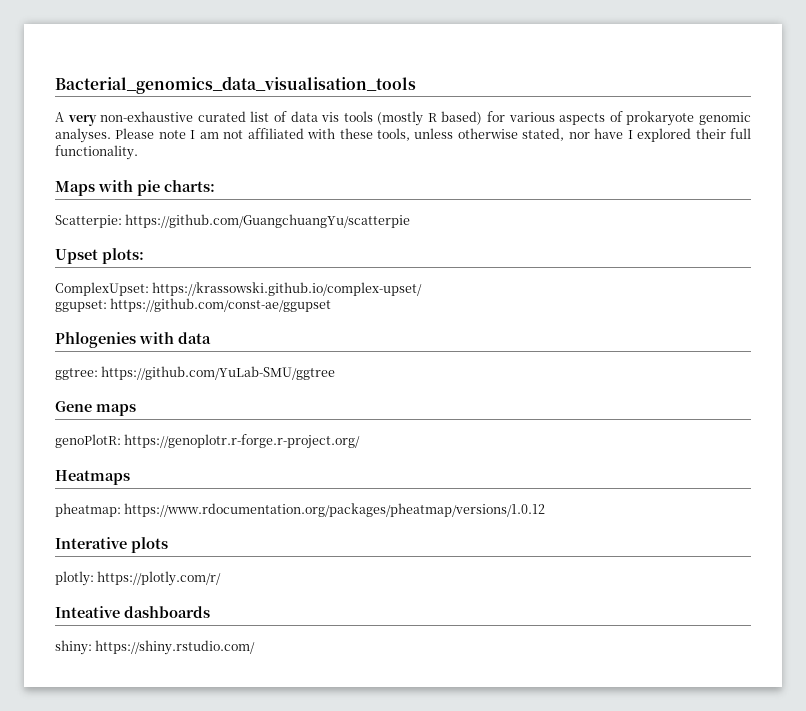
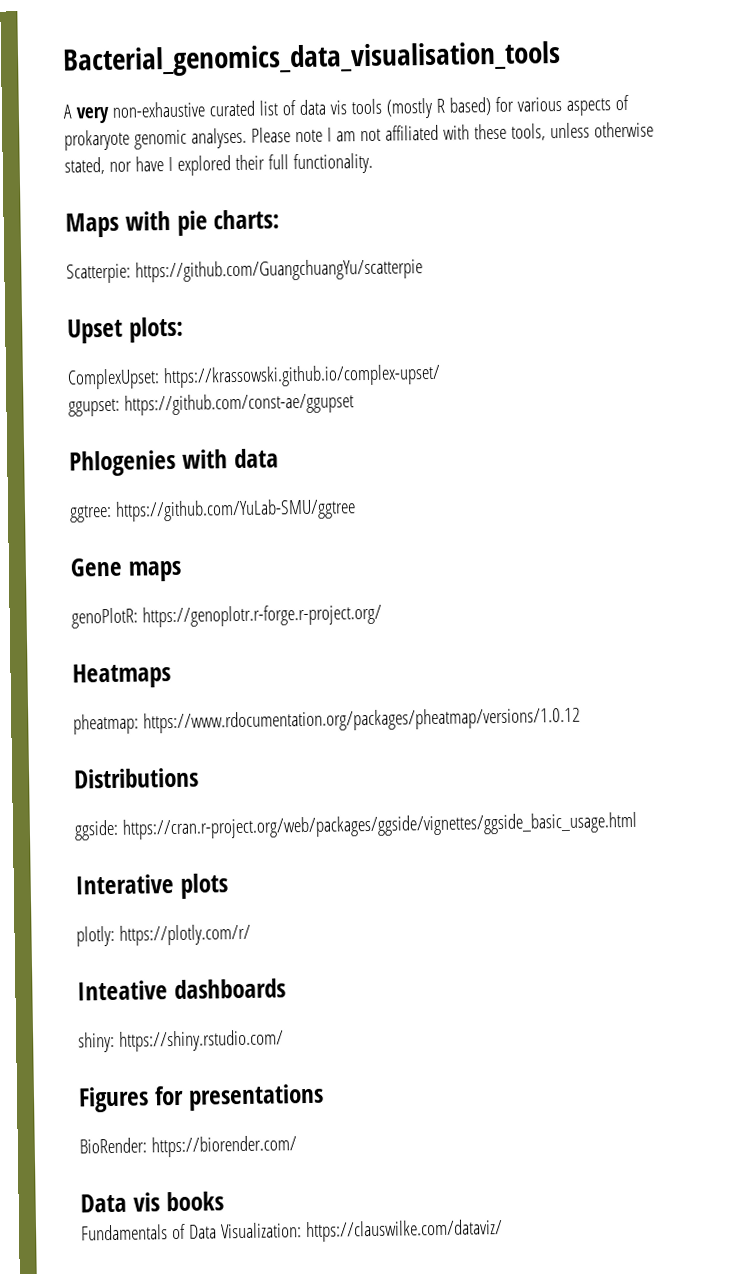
+ Distributions
+ ggside: https://cran.r-project.org/web/packages/ggside/vignettes/ggside_basic_usage.html
+ Figures for presentations
+ BioRender: https://biorender.com/
+ Data vis books
+ Fundamentals of Data Visualization: https://clauswilke.com/dataviz/

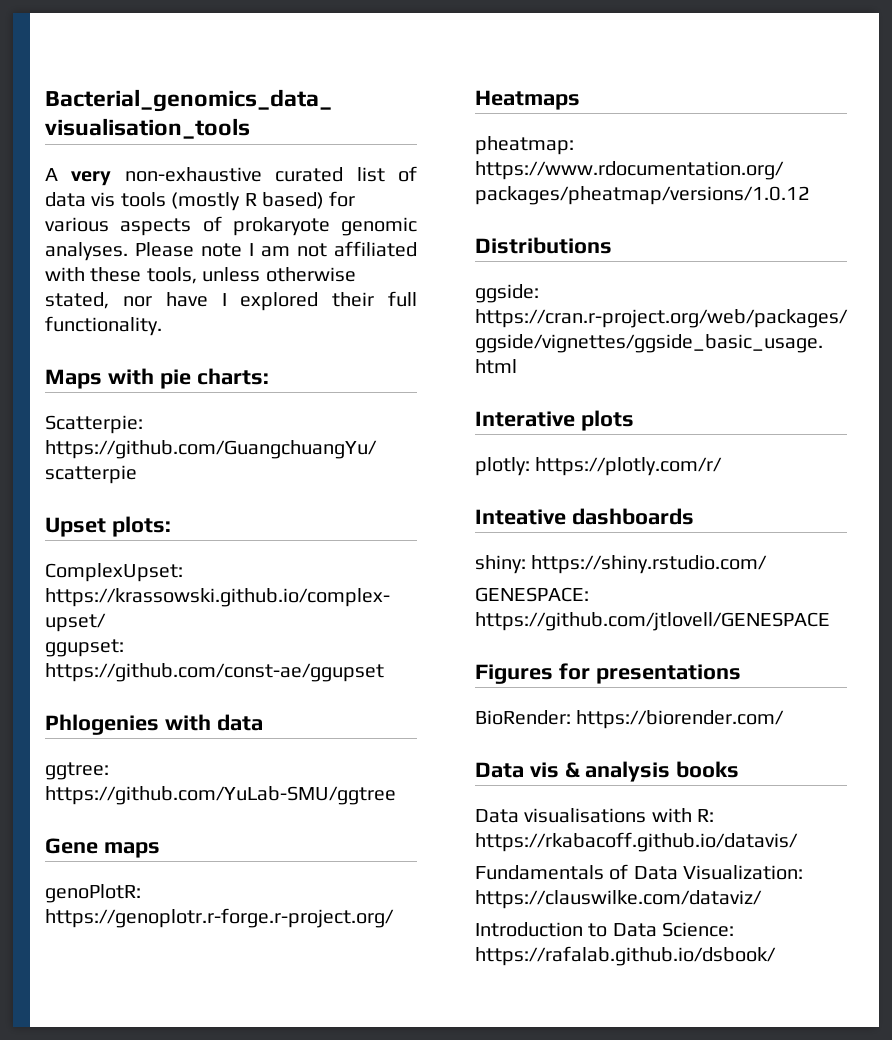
+ GENESPACE: https://github.com/jtlovell/GENESPACE
- Data vis books
+ Data vis & analysis books
+ Data visualisations with R: https://rkabacoff.github.io/datavis/
+ Introduction to Data Science: https://rafalab.github.io/dsbook/

